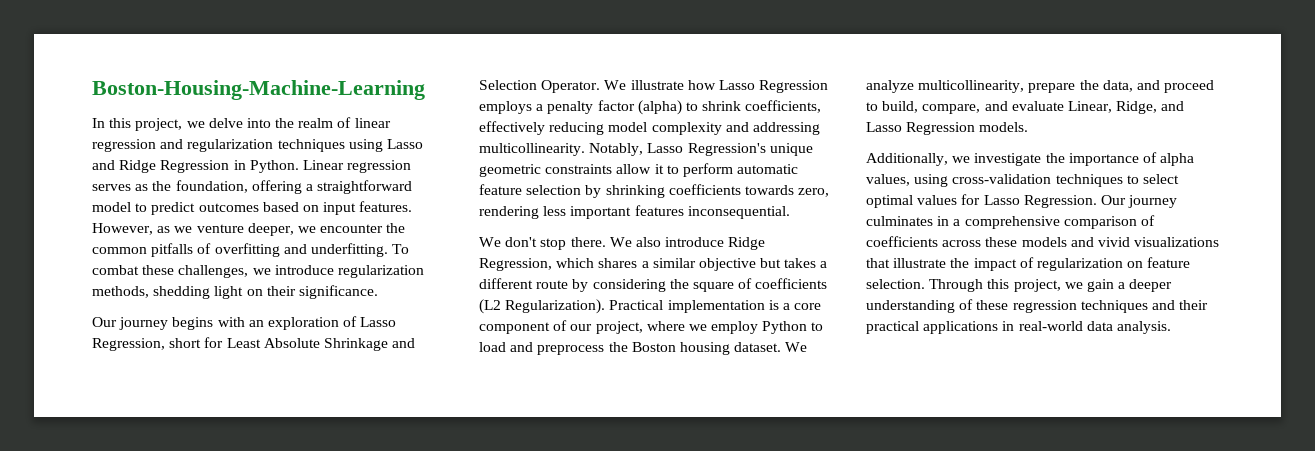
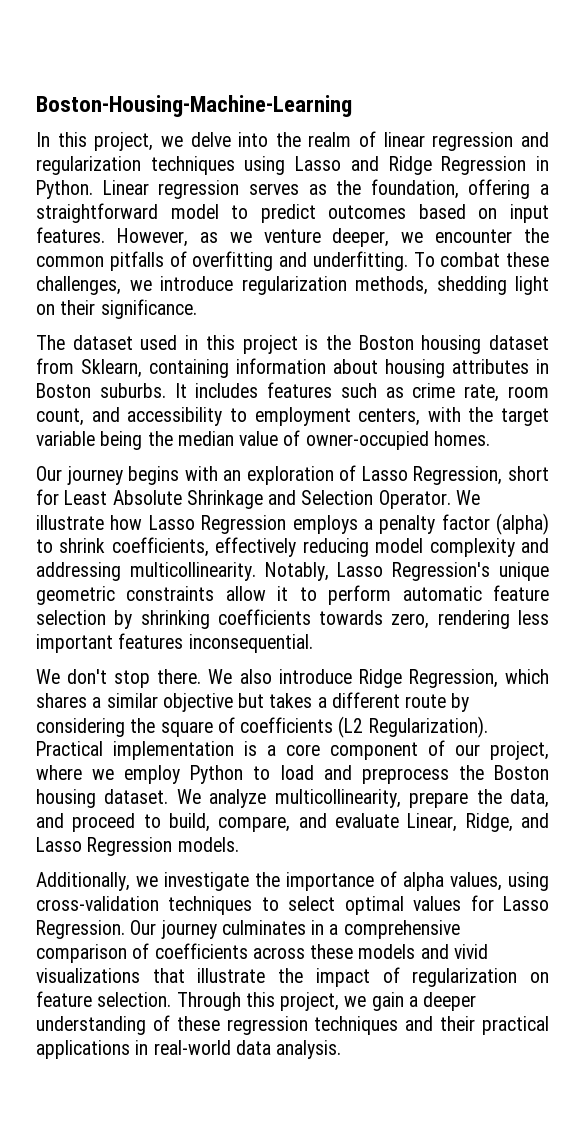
+ The dataset used in this project is the Boston housing dataset from Sklearn, containing information about housing attributes in Boston suburbs. It includes features such as crime rate, room count, and accessibility to employment centers, with the target variable being the median value of owner-occupied homes.

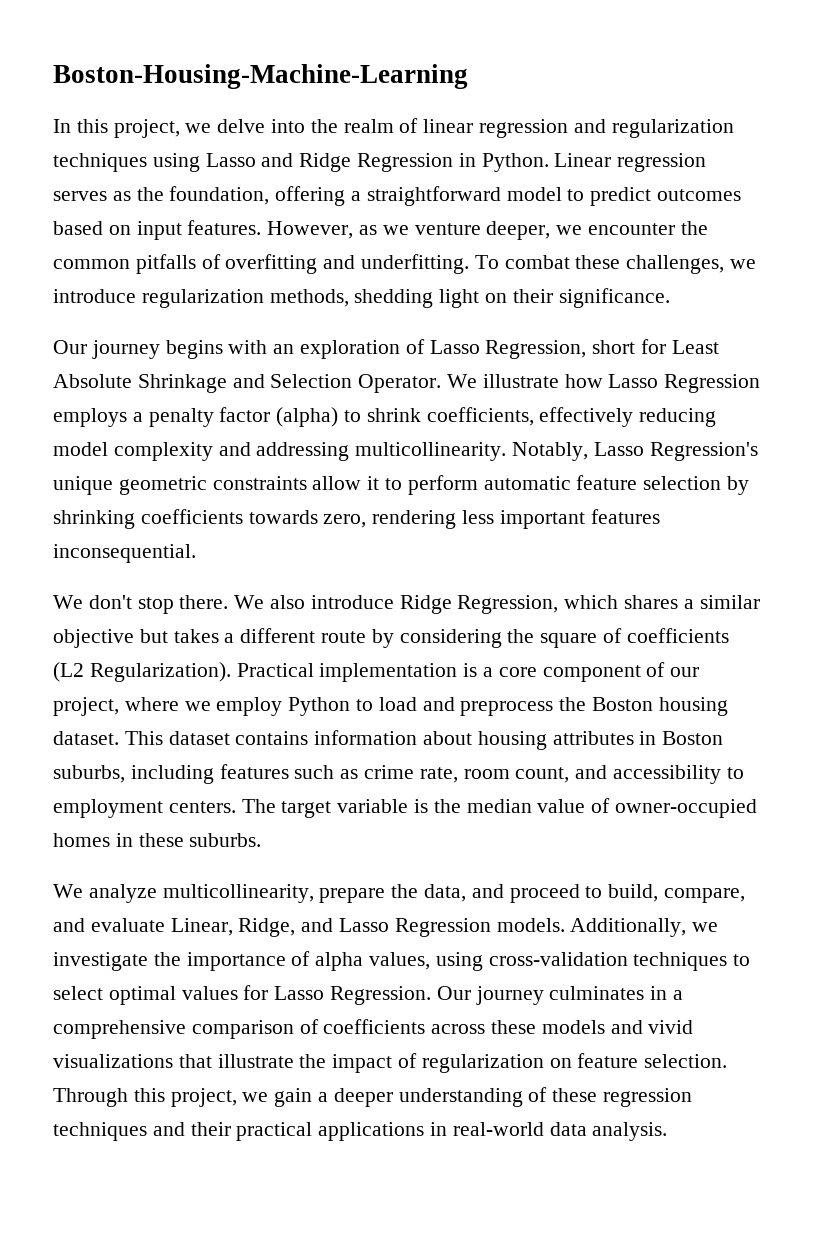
- The dataset used in this project is the Boston housing dataset from Sklearn, containing information about housing attributes in Boston suburbs. It includes features such as crime rate, room count, and accessibility to employment centers, with the target variable being the median value of owner-occupied homes.
- Practical implementation is a core component of our project, where we employ Python to load and preprocess the Boston housing dataset. We analyze multicollinearity, prepare the data, and proceed to build, compare, and evaluate Linear, Ridge, and Lasso Regression models.
- Additionally, we investigate the importance of alpha values, using cross-validation techniques to select optimal values for Lasso Regression.
+ Practical implementation is a core component of our project, where we employ Python to load and preprocess the Boston housing dataset. This dataset contains information about housing attributes in Boston suburbs, including features such as crime rate, room count, and accessibility to employment centers. The target variable is the median value of owner-occupied homes in these suburbs.
+ We analyze multicollinearity, prepare the data, and proceed to build, compare, and evaluate Linear, Ridge, and Lasso Regression models. Additionally, we investigate the importance of alpha values, using cross-validation techniques to select optimal values for Lasso Regression.

